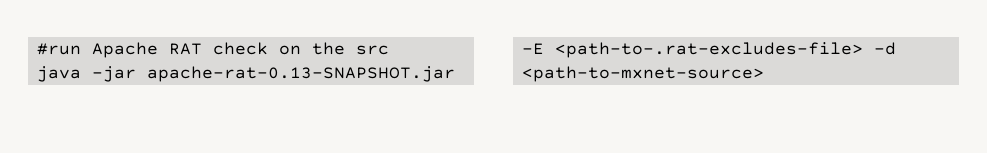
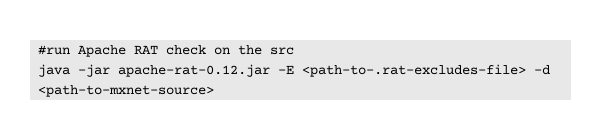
- java -jar apache-rat-0.13-SNAPSHOT.jar -E <path-to-.rat-excludes-file> -d <path-to-mxnet-source>
+ java -jar apache-rat-0.12.jar -E <path-to-.rat-excludes-file> -d <path-to-mxnet-source>

